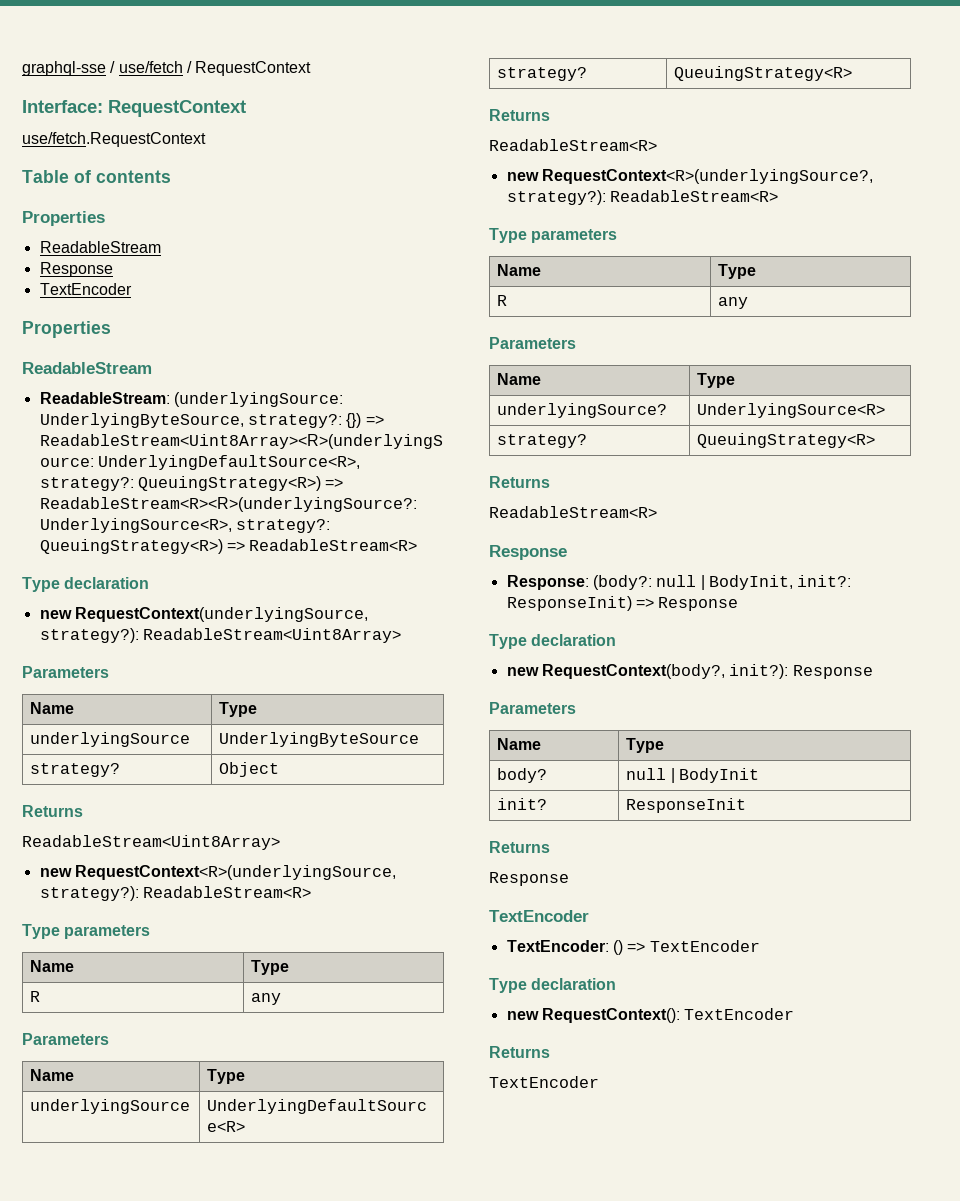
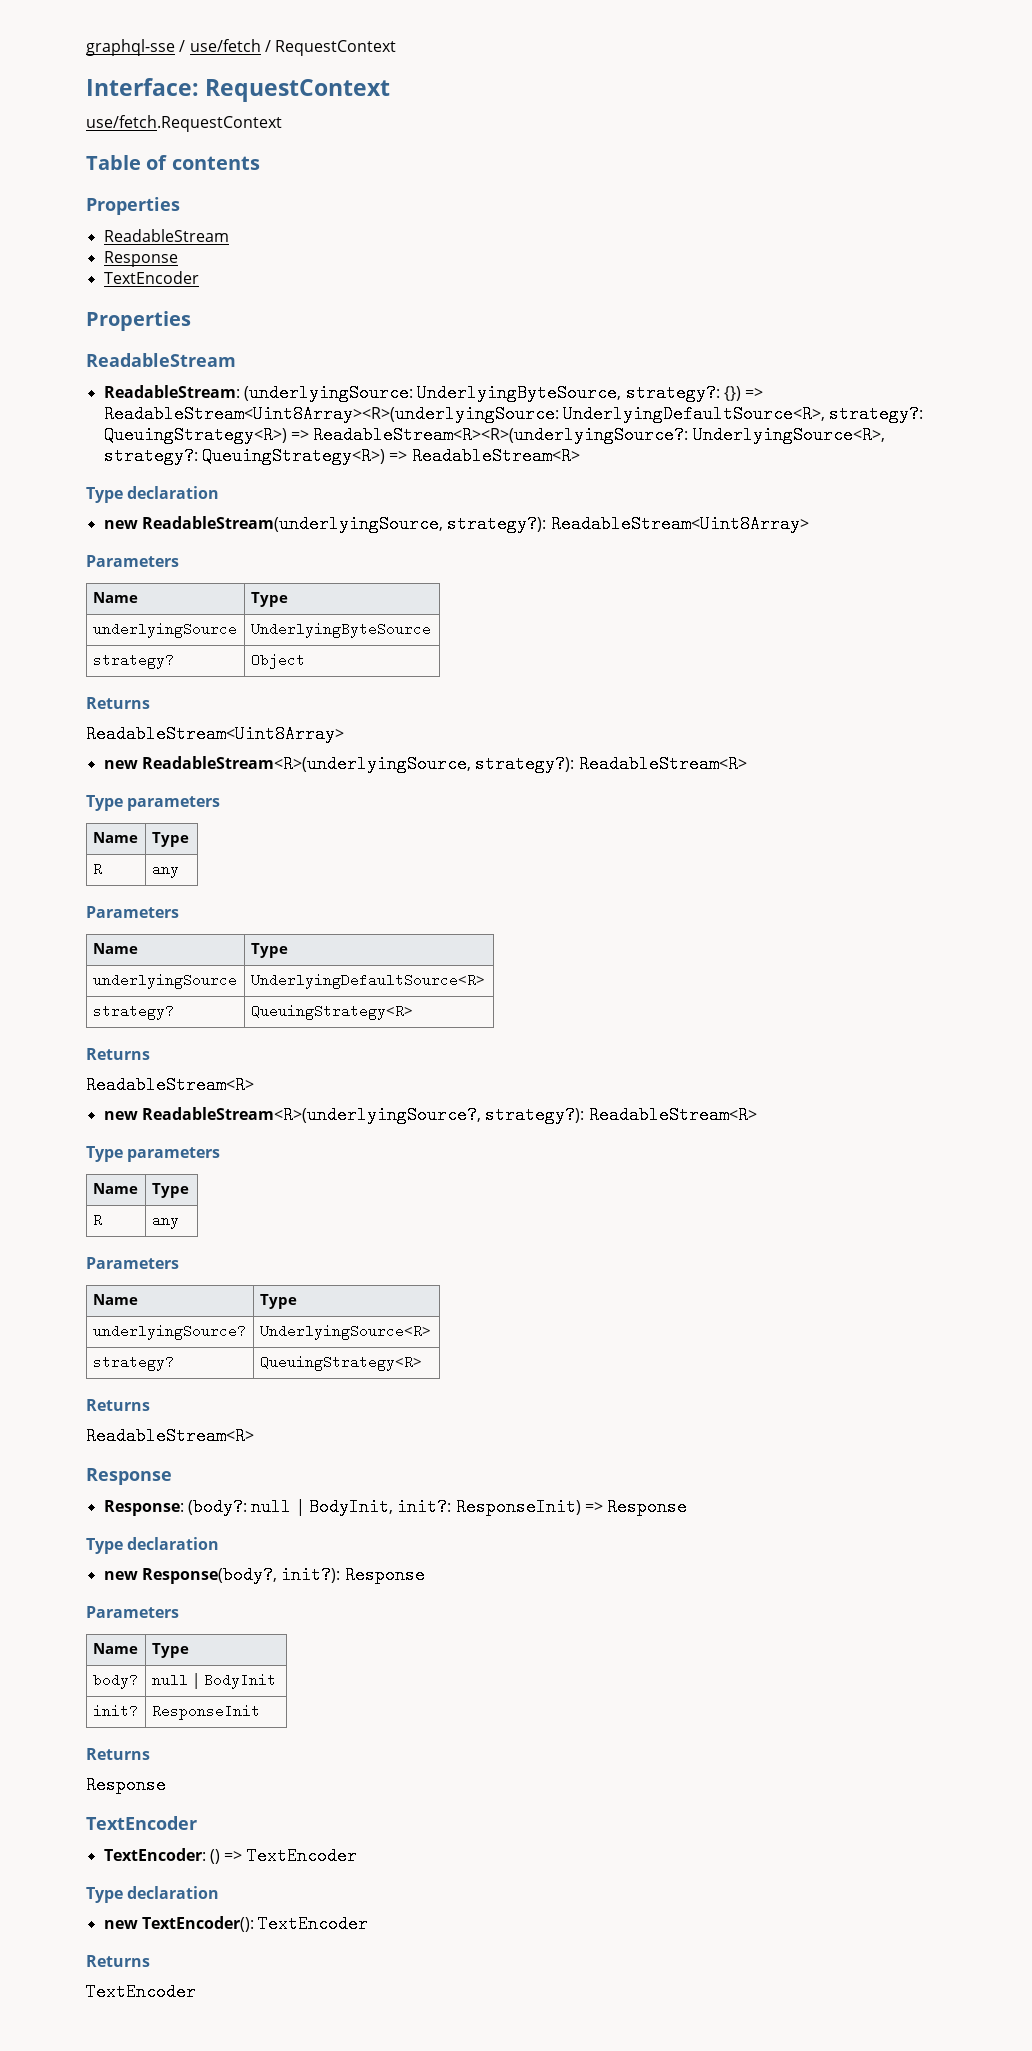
- new RequestContext(underlyingSource, strategy?): ReadableStream<Uint8Array>
+ new ReadableStream(underlyingSource, strategy?): ReadableStream<Uint8Array>
- new RequestContext<R>(underlyingSource, strategy?): ReadableStream<R>
+ new ReadableStream<R>(underlyingSource, strategy?): ReadableStream<R>
- new RequestContext<R>(underlyingSource?, strategy?): ReadableStream<R>
+ new ReadableStream<R>(underlyingSource?, strategy?): ReadableStream<R>
- new RequestContext(body?, init?): Response
+ new Response(body?, init?): Response
- new RequestContext(): TextEncoder
+ new TextEncoder(): TextEncoder

